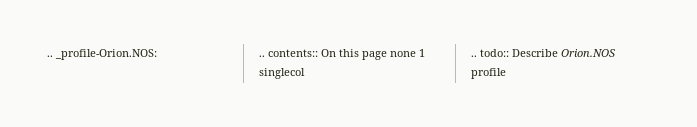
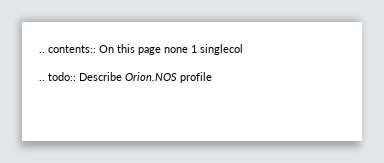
- .. _profile-Orion.NOS:

